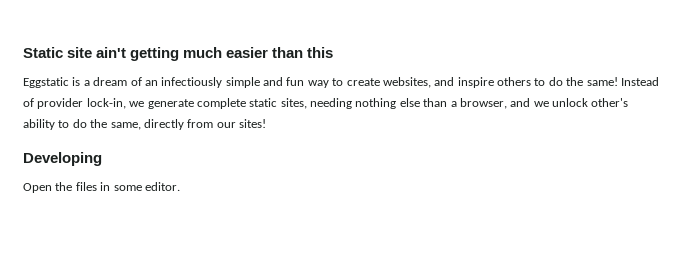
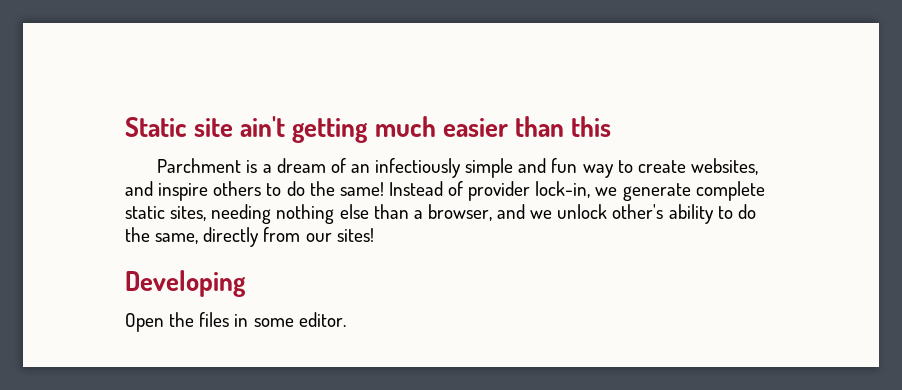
- Eggstatic is a dream of an infectiously simple and fun way to create websites, and inspire others to do the same!
+ Parchment is a dream of an infectiously simple and fun way to create websites, and inspire others to do the same!

